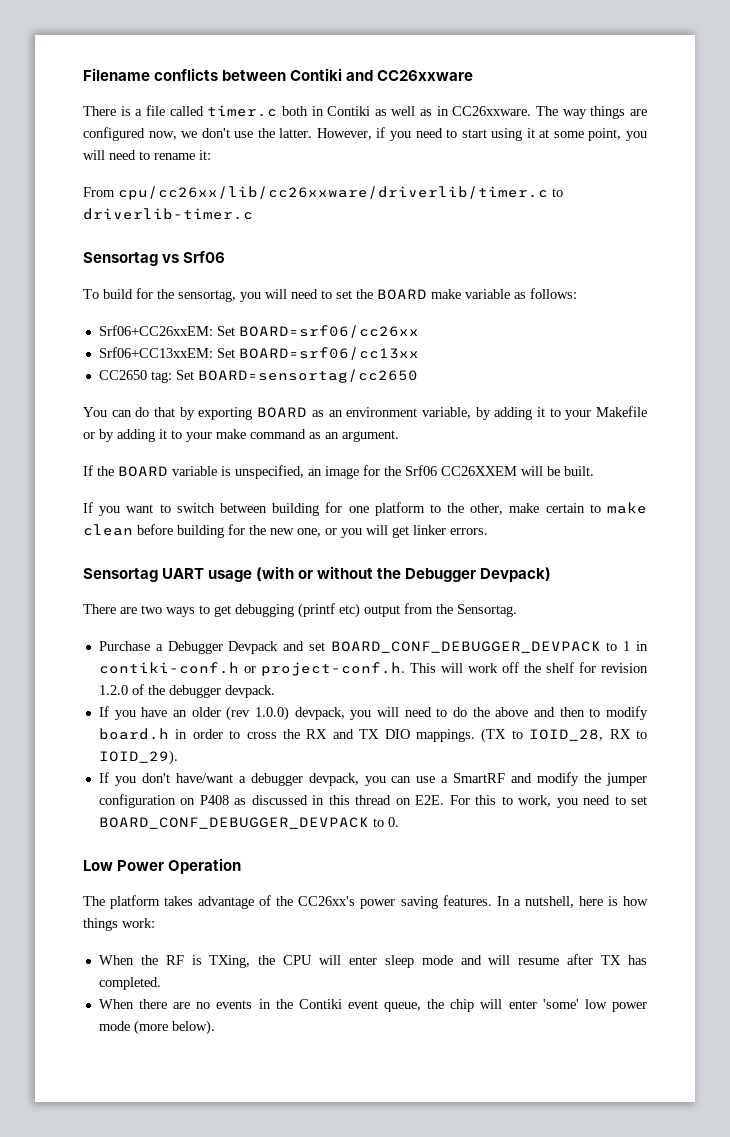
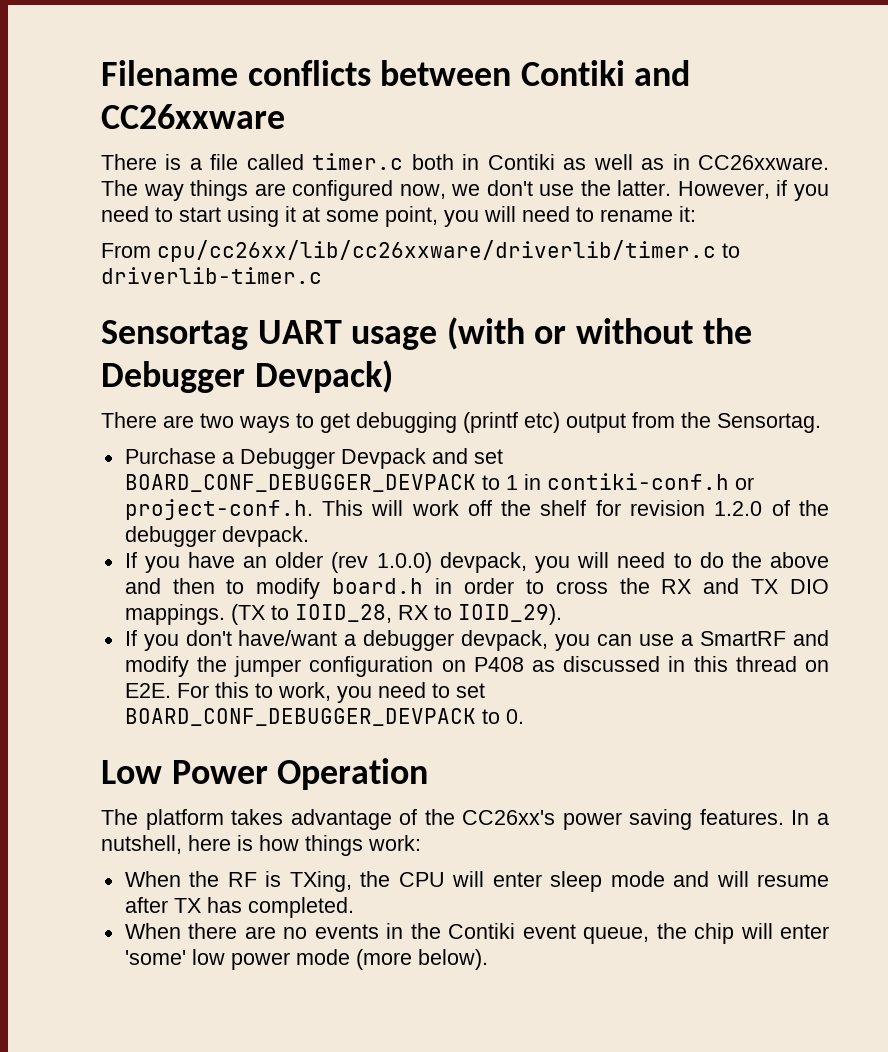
- Sensortag vs Srf06
- To build for the sensortag, you will need to set the BOARD make variable as follows:
- Srf06+CC26xxEM: Set BOARD=srf06/cc26xx
- Srf06+CC13xxEM: Set BOARD=srf06/cc13xx
- CC2650 tag: Set BOARD=sensortag/cc2650
- You can do that by exporting BOARD as an environment variable, by adding it to your Makefile or by adding it to your make command as an argument.
- If the BOARD variable is unspecified, an image for the Srf06 CC26XXEM will be built.
- If you want to switch between building for one platform to the other, make certain to make clean before building for the new one, or you will get linker errors.

